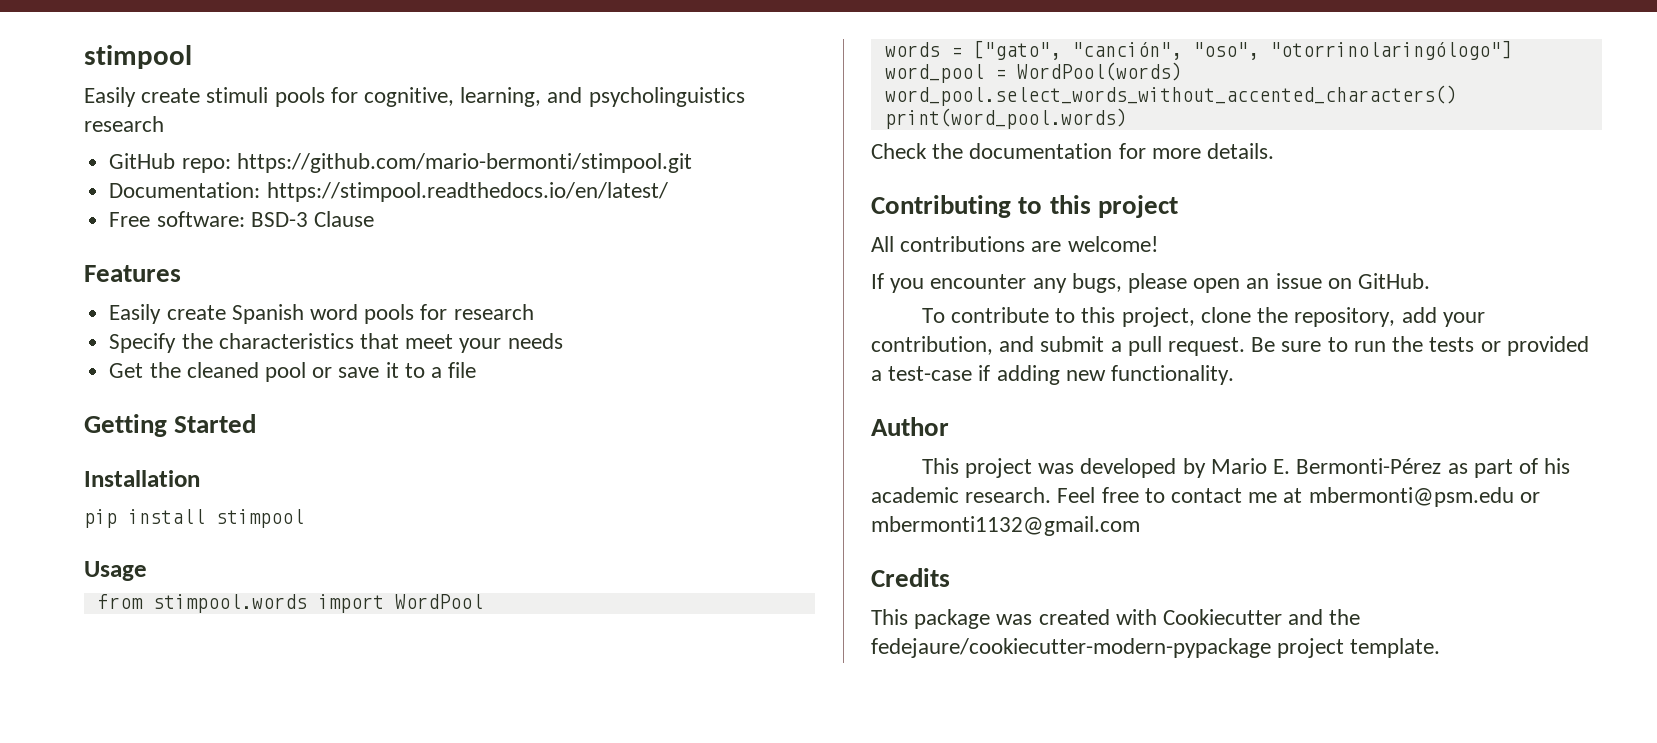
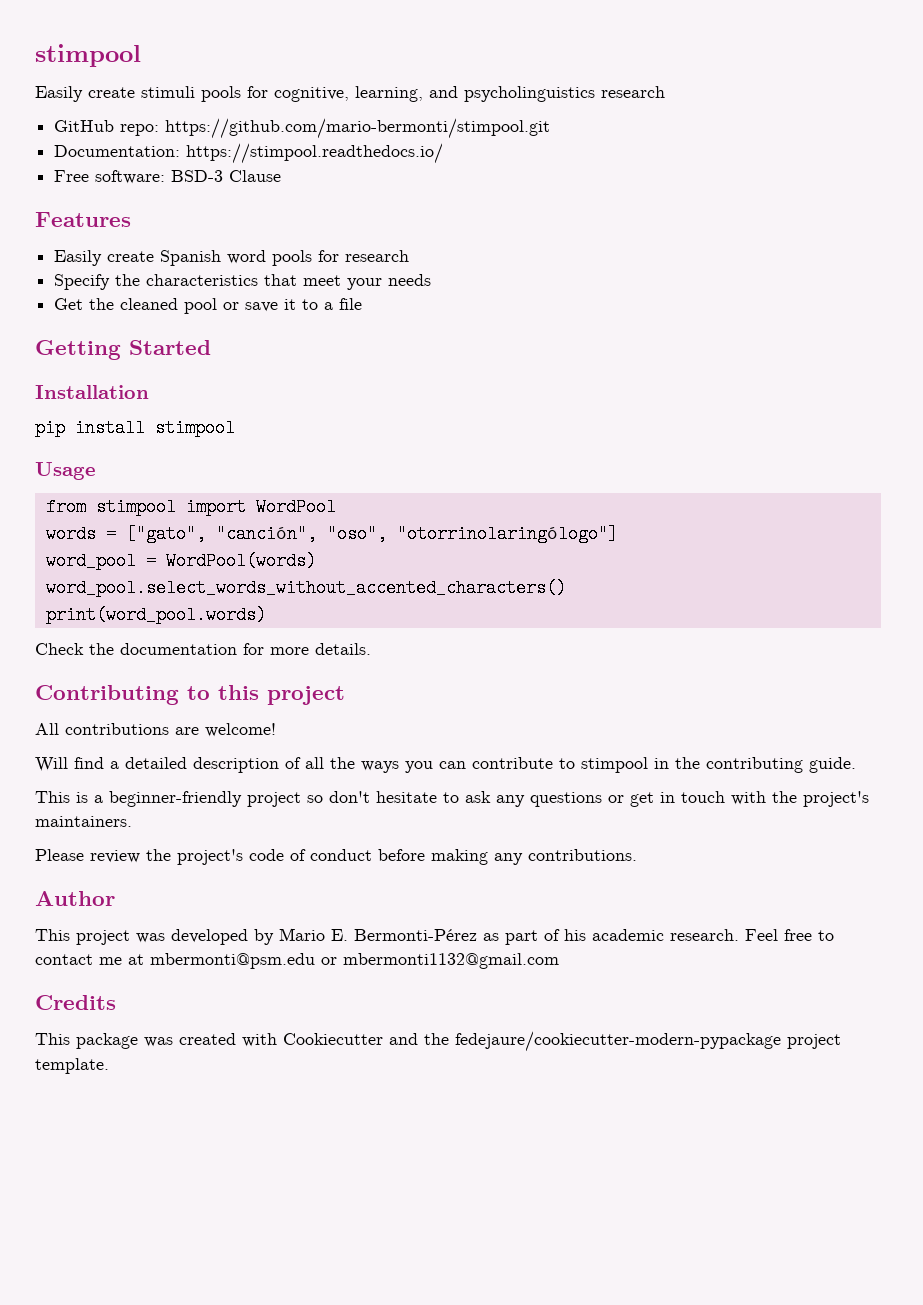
- Documentation: https://stimpool.readthedocs.io/en/latest/
+ Documentation: https://stimpool.readthedocs.io/
- from stimpool.words import WordPool
+ from stimpool import WordPool
- If you encounter any bugs, please open an issue on GitHub.
- To contribute to this project, clone the repository, add your contribution, and submit a pull request. Be sure to run the tests or provided a test-case if adding new functionality.
+ Will find a detailed description of all the ways you can contribute to stimpool in the contributing guide.
+ This is a beginner-friendly project so don't hesitate to ask any questions or get in touch with the project's maintainers.
+ Please review the project's code of conduct before making any contributions.

